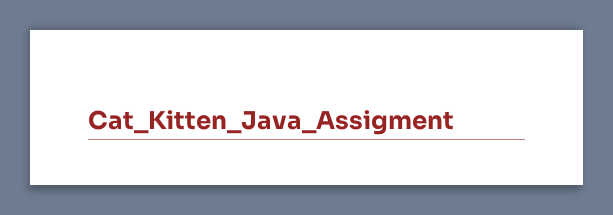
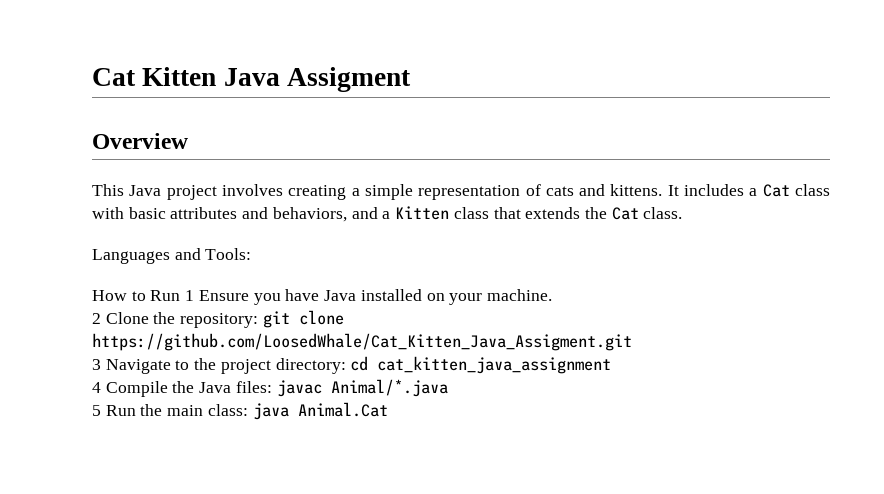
- Cat_Kitten_Java_Assigment
+ Cat Kitten Java Assigment
+ Overview
+ This Java project involves creating a simple representation of cats and kittens. It includes a Cat class with basic attributes and behaviors, and a Kitten class that extends the Cat class.
+ Languages and Tools:
+ How to Run 1 Ensure you have Java installed on your machine.
+ 2 Clone the repository: git clone https://github.com/LoosedWhale/Cat_Kitten_Java_Assigment.git
+ 3 Navigate to the project directory: cd cat_kitten_java_assignment
+ 4 Compile the Java files: javac Animal/*.java
+ 5 Run the main class: java Animal.Cat

